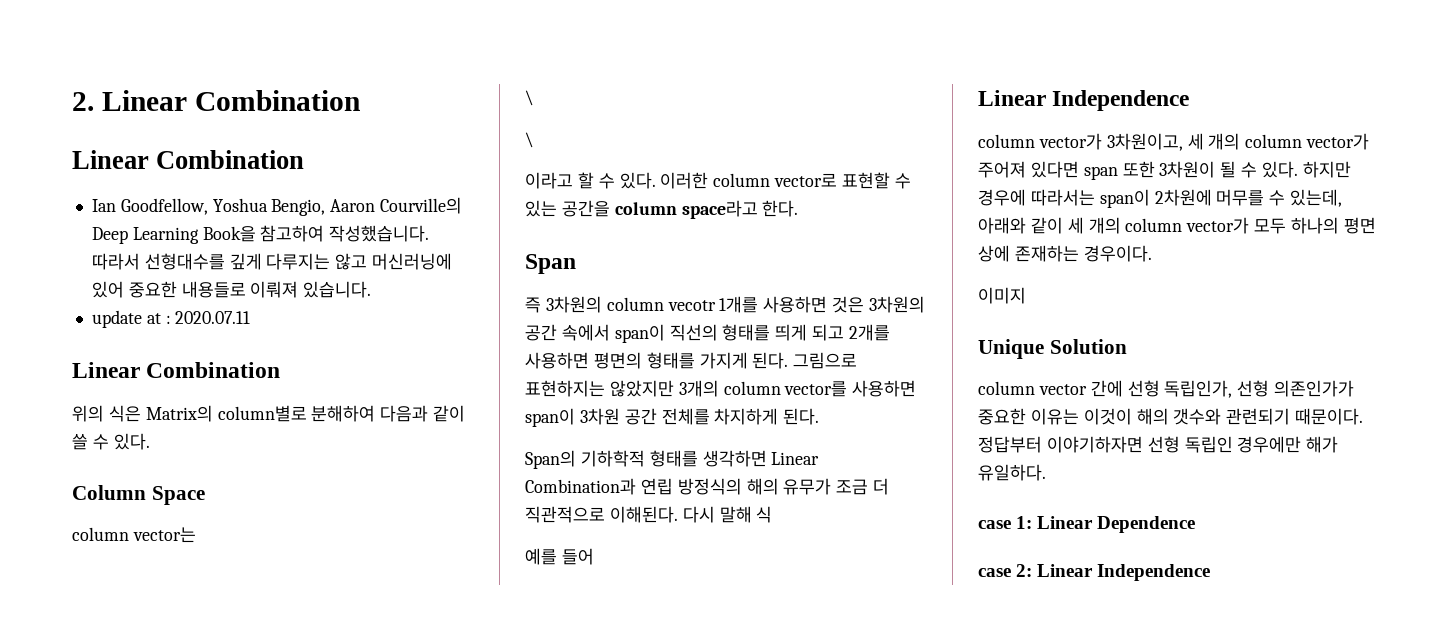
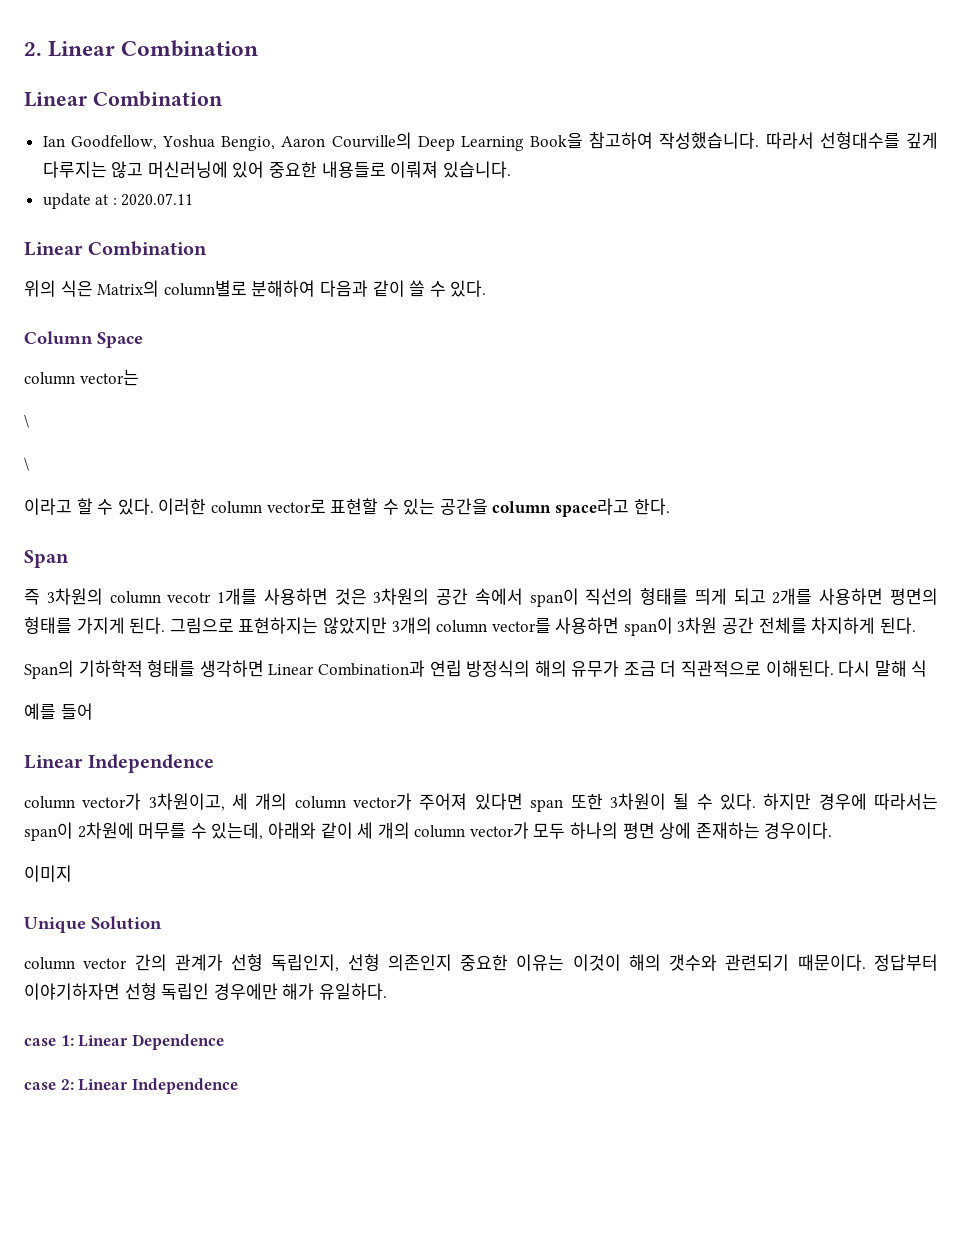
- column vector 간에 선형 독립인가, 선형 의존인가가 중요한 이유는 이것이 해의 갯수와 관련되기 때문이다.
+ column vector 간의 관계가 선형 독립인지, 선형 의존인지 중요한 이유는 이것이 해의 갯수와 관련되기 때문이다.

